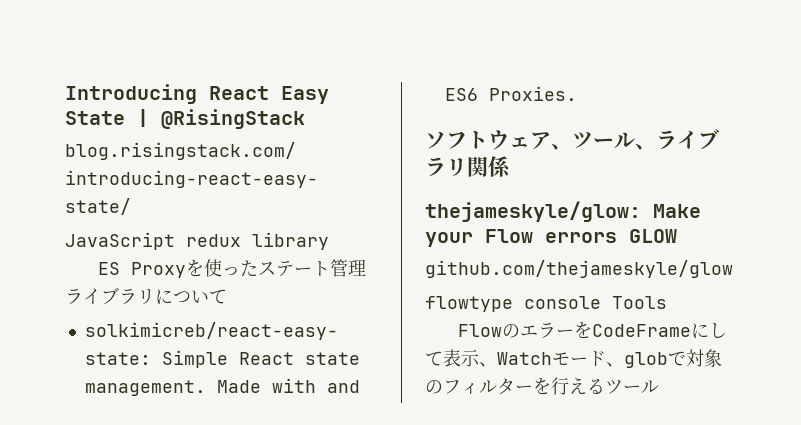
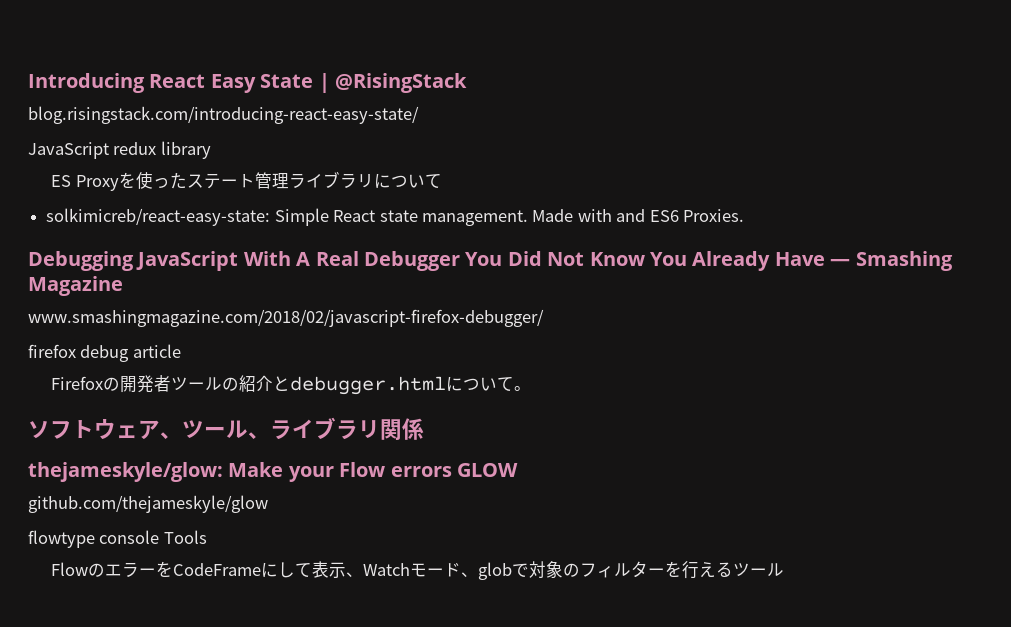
+ Debugging JavaScript With A Real Debugger You Did Not Know You Already Have — Smashing Magazine
+ www.smashingmagazine.com/2018/02/javascript-firefox-debugger/
+ firefox debug article
+ Firefoxの開発者ツールの紹介とdebugger.htmlについて。

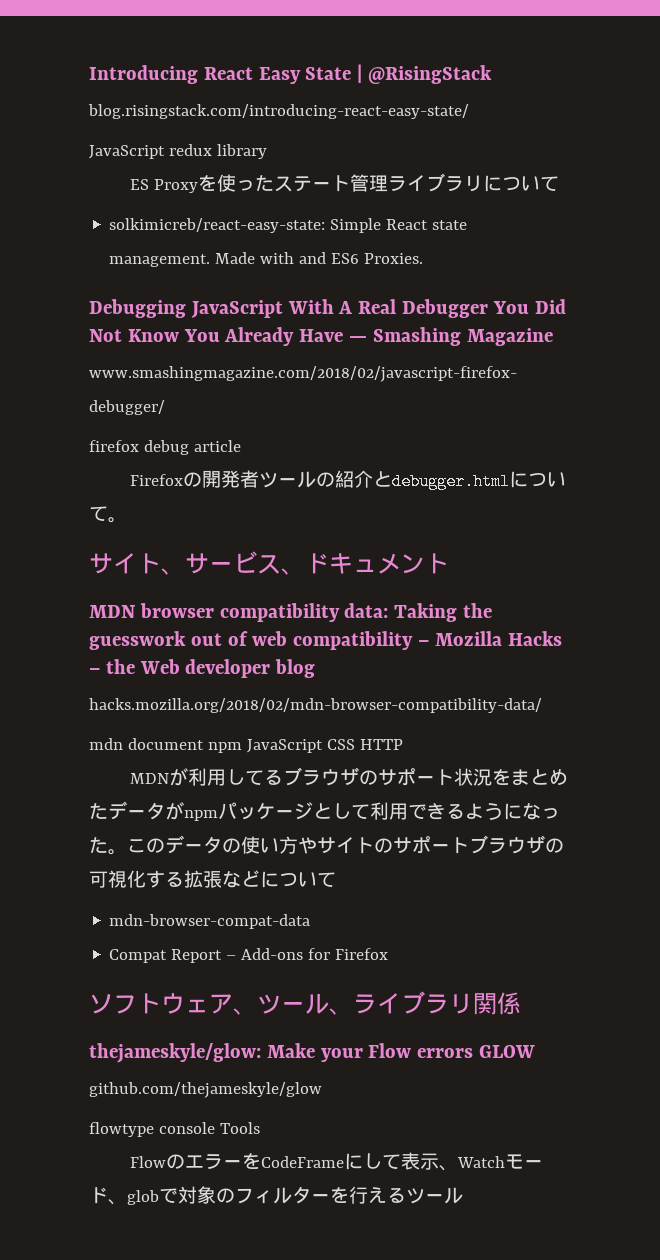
+ サイト、サービス、ドキュメント
+ MDN browser compatibility data: Taking the guesswork out of web compatibility – Mozilla Hacks – the Web developer blog
+ hacks.mozilla.org/2018/02/mdn-browser-compatibility-data/
+ mdn document npm JavaScript CSS HTTP
+ MDNが利用してるブラウザのサポート状況をまとめたデータがnpmパッケージとして利用できるようになった。このデータの使い方やサイトのサポートブラウザの可視化する拡張などについて
+ mdn-browser-compat-data
+ Compat Report – Add-ons for Firefox

